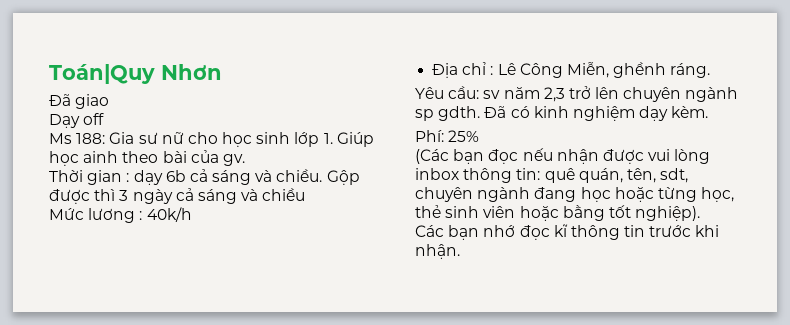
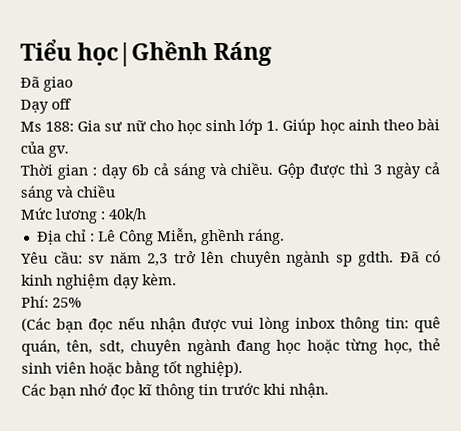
- Toán|Quy Nhơn
+ Tiểu học|Ghềnh Ráng

